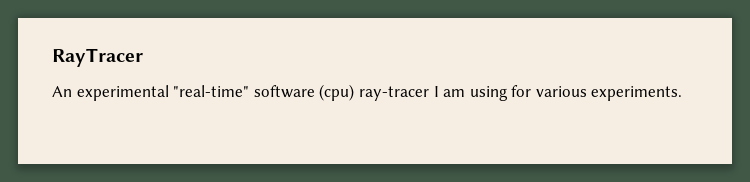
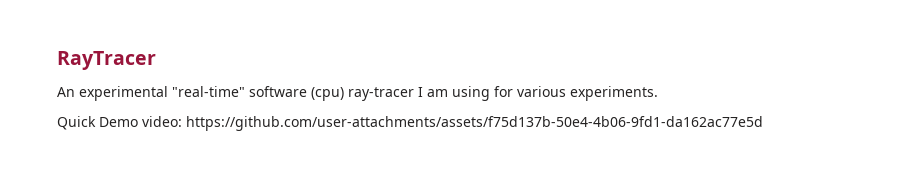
+ Quick Demo video: https://github.com/user-attachments/assets/f75d137b-50e4-4b06-9fd1-da162ac77e5d

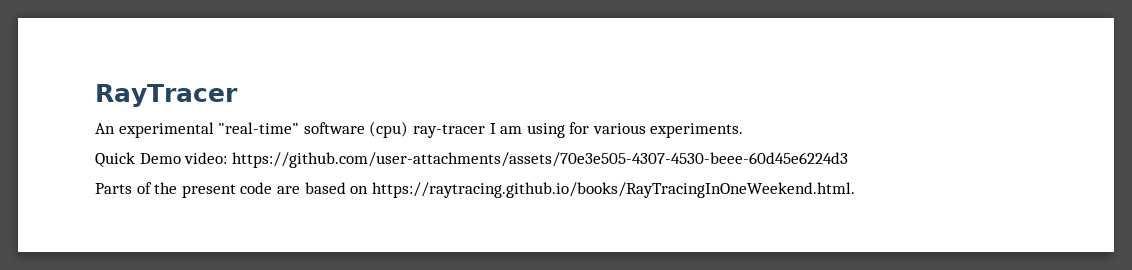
- Quick Demo video: https://github.com/user-attachments/assets/f75d137b-50e4-4b06-9fd1-da162ac77e5d
+ Quick Demo video: https://github.com/user-attachments/assets/70e3e505-4307-4530-beee-60d45e6224d3
+ Parts of the present code are based on https://raytracing.github.io/books/RayTracingInOneWeekend.html.

